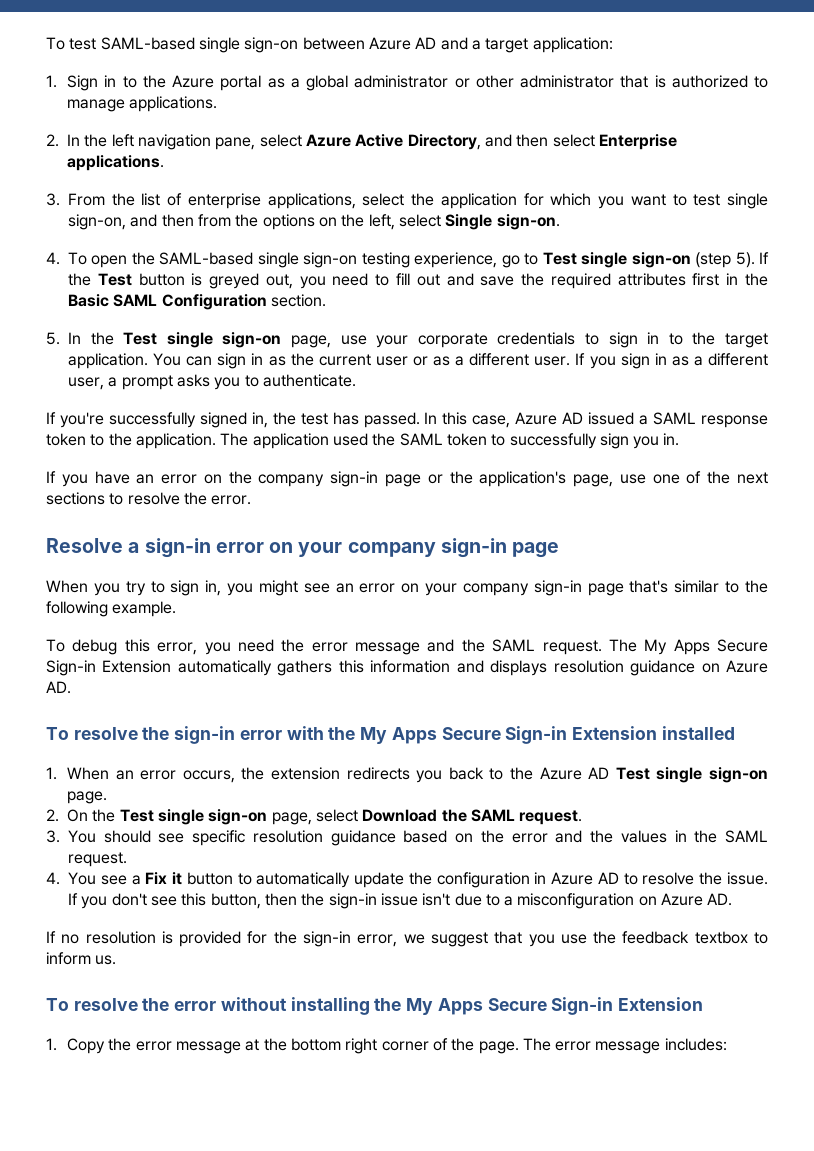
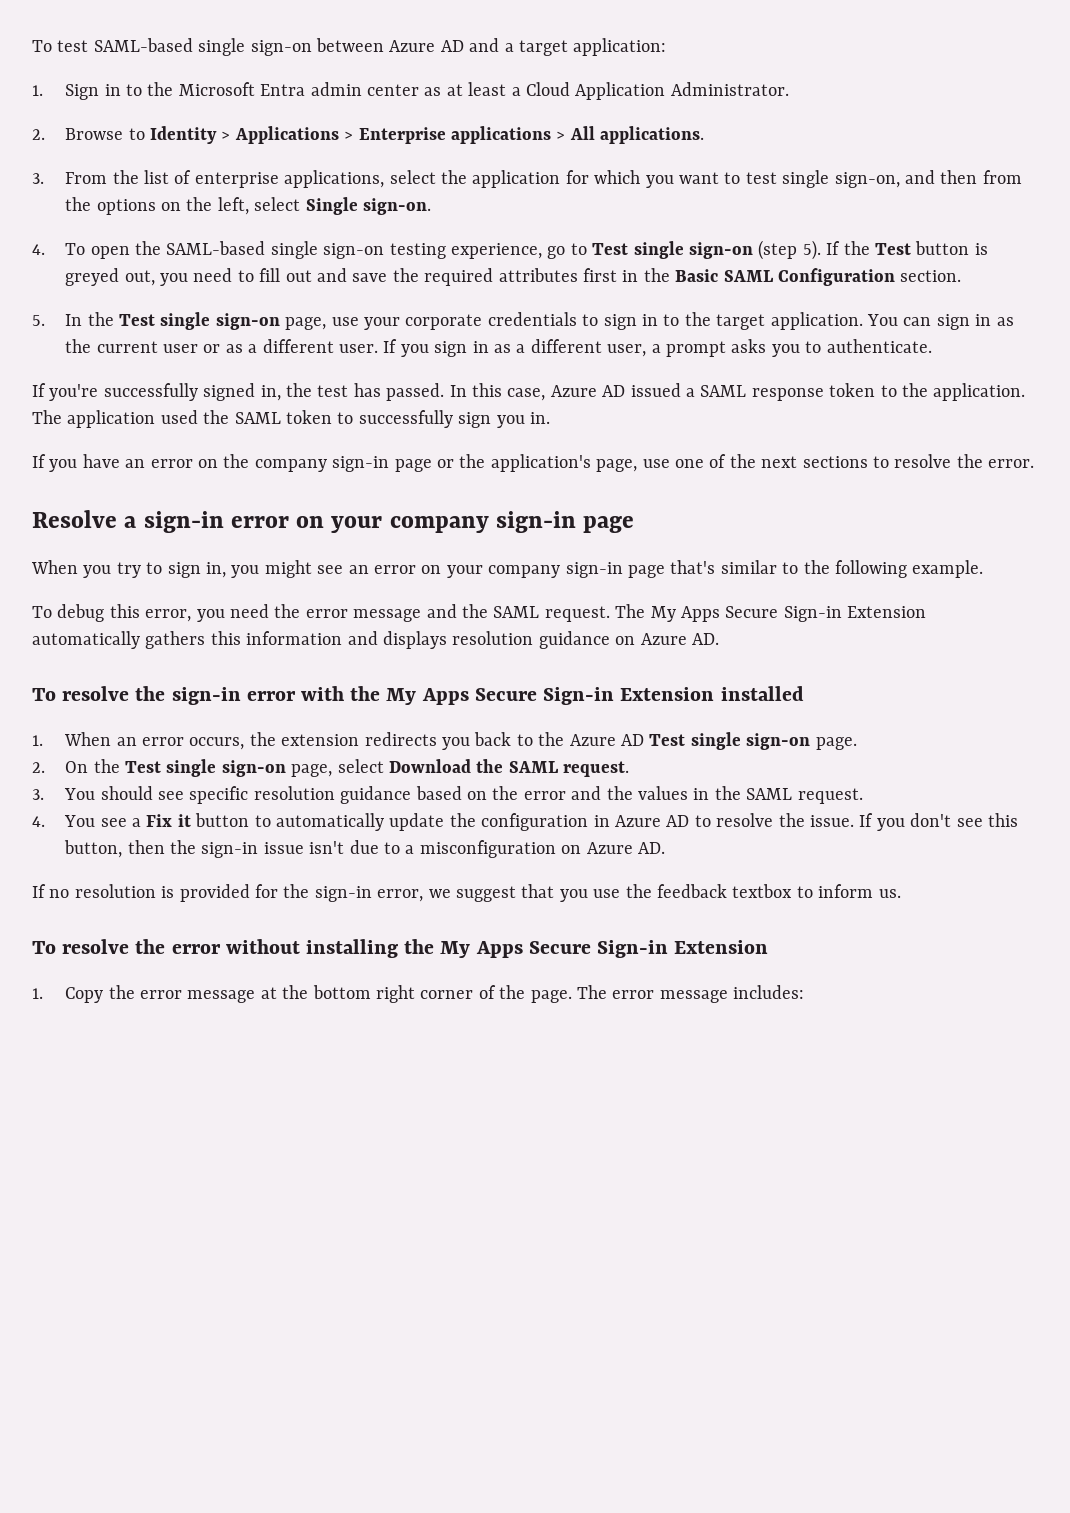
- 1. Sign in to the Azure portal as a global administrator or other administrator that is authorized to manage applications.
- 2. In the left navigation pane, select Azure Active Directory, and then select Enterprise applications.
+ 1. Sign in to the Microsoft Entra admin center as at least a Cloud Application Administrator.
+ 2. Browse to Identity > Applications > Enterprise applications > All applications.

